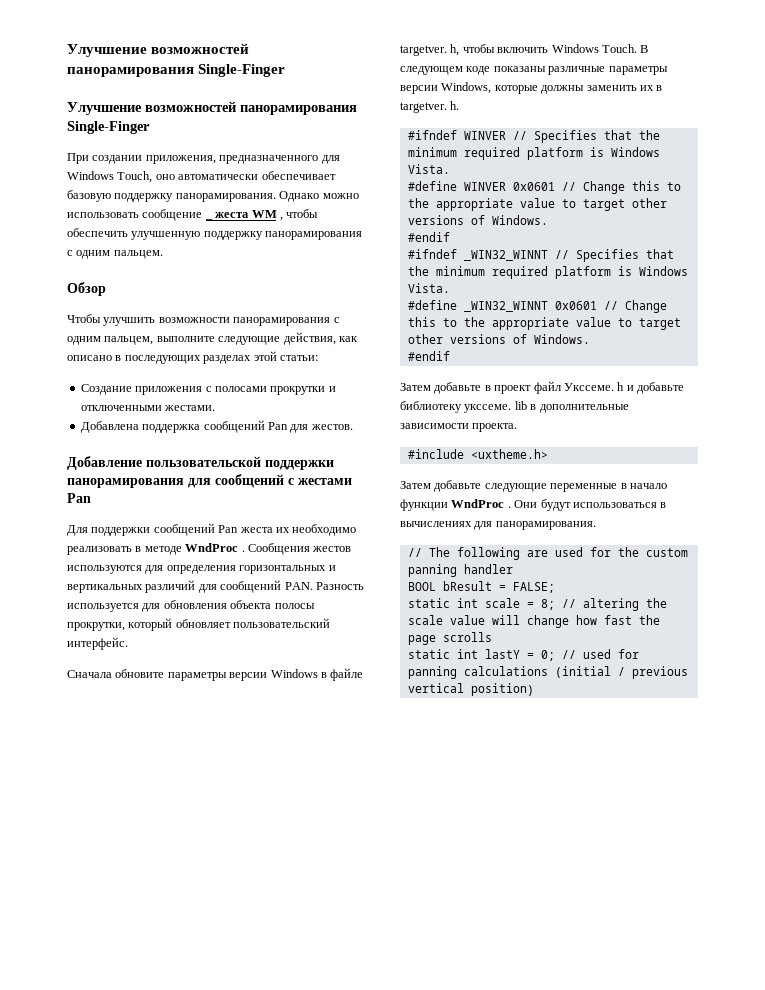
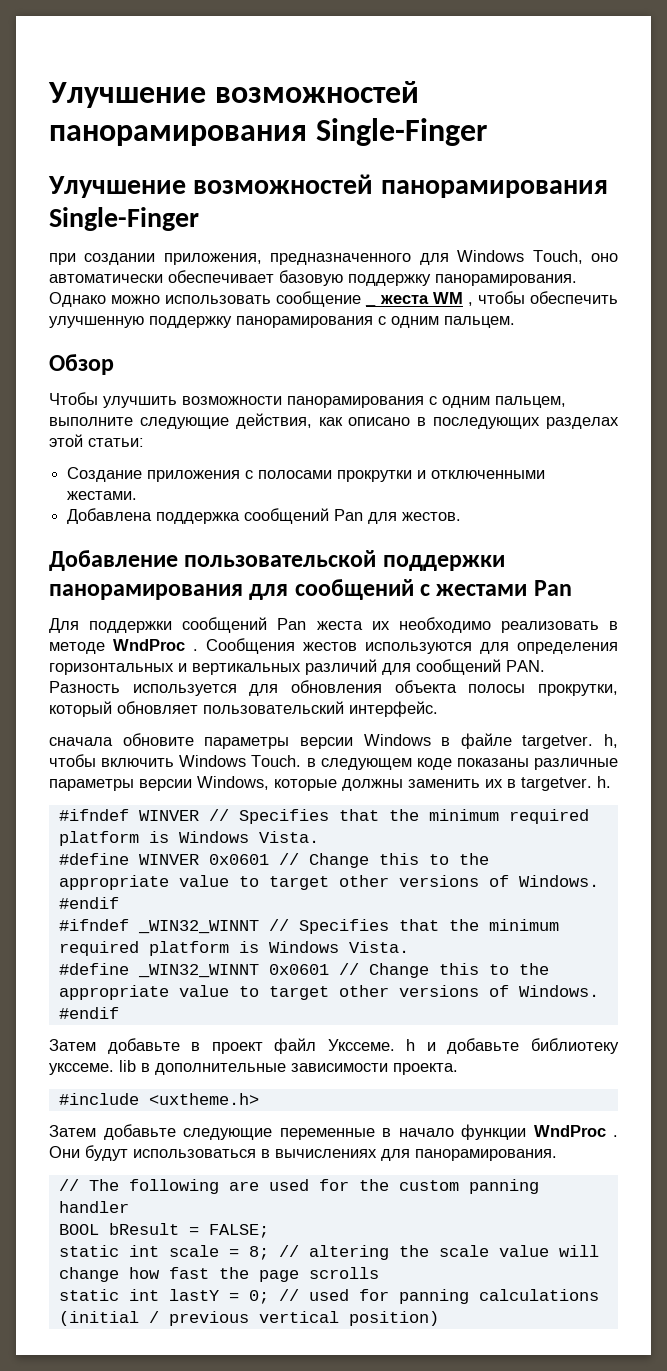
- При создании приложения, предназначенного для Windows Touch, оно автоматически обеспечивает базовую поддержку панорамирования.
+ при создании приложения, предназначенного для Windows Touch, оно автоматически обеспечивает базовую поддержку панорамирования.
- Сначала обновите параметры версии Windows в файле targetver. h, чтобы включить Windows Touch. В следующем коде показаны различные параметры версии Windows, которые должны заменить их в targetver. h.
+ сначала обновите параметры версии Windows в файле targetver. h, чтобы включить Windows Touch. в следующем коде показаны различные параметры версии Windows, которые должны заменить их в targetver. h.

